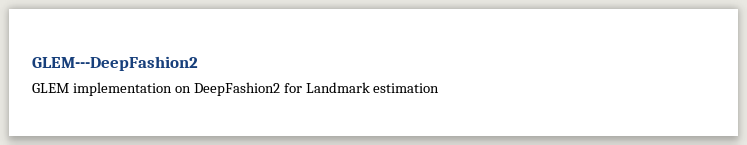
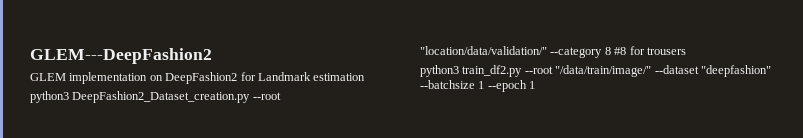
+ python3 DeepFashion2_Dataset_creation.py --root "location/data/validation/" --category 8 #8 for trousers
+ python3 train_df2.py --root "/data/train/image/" --dataset "deepfashion" --batchsize 1 --epoch 1

